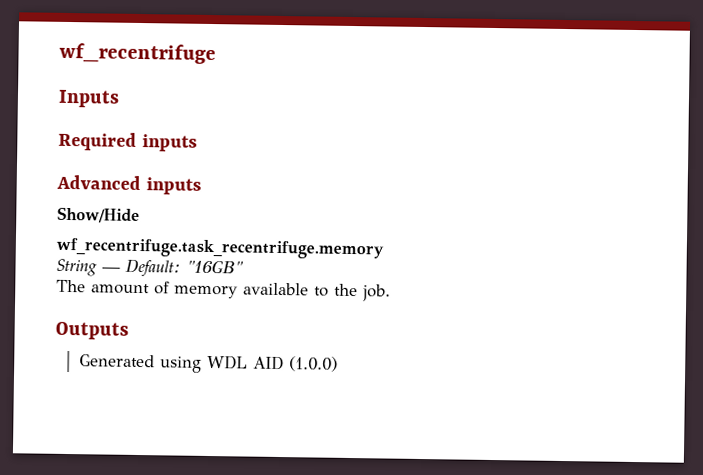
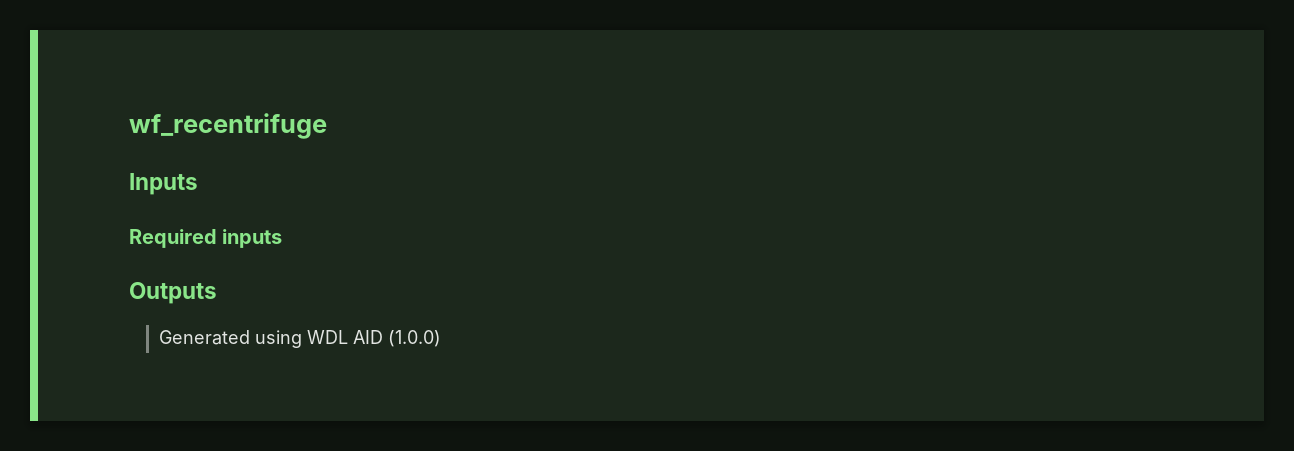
- Advanced inputs
- Show/Hide
- wf_recentrifuge.task_recentrifuge.memory
- String — Default: "16GB"
- The amount of memory available to the job.

